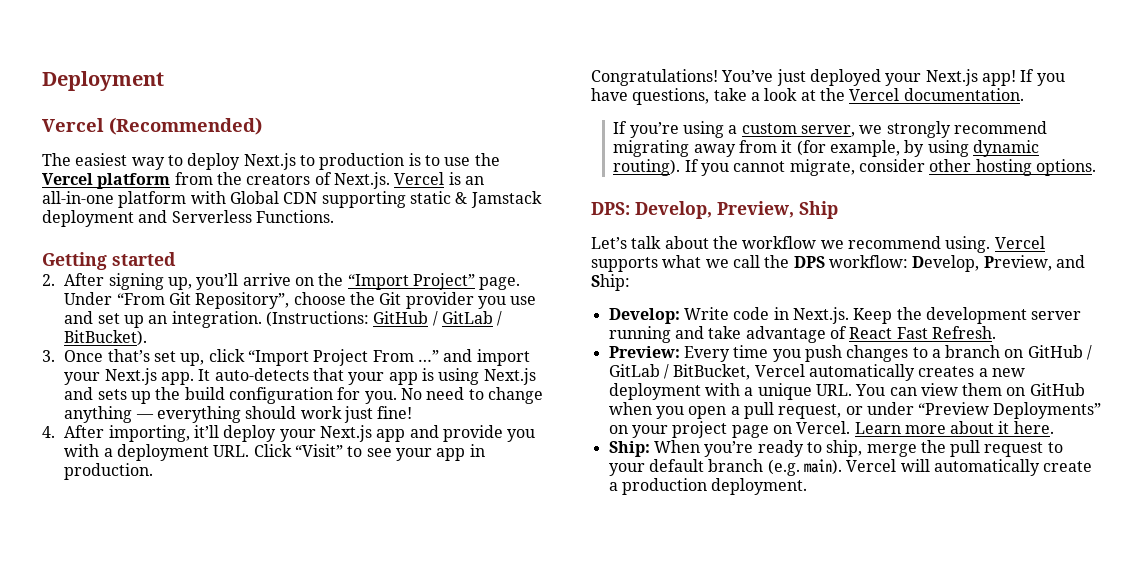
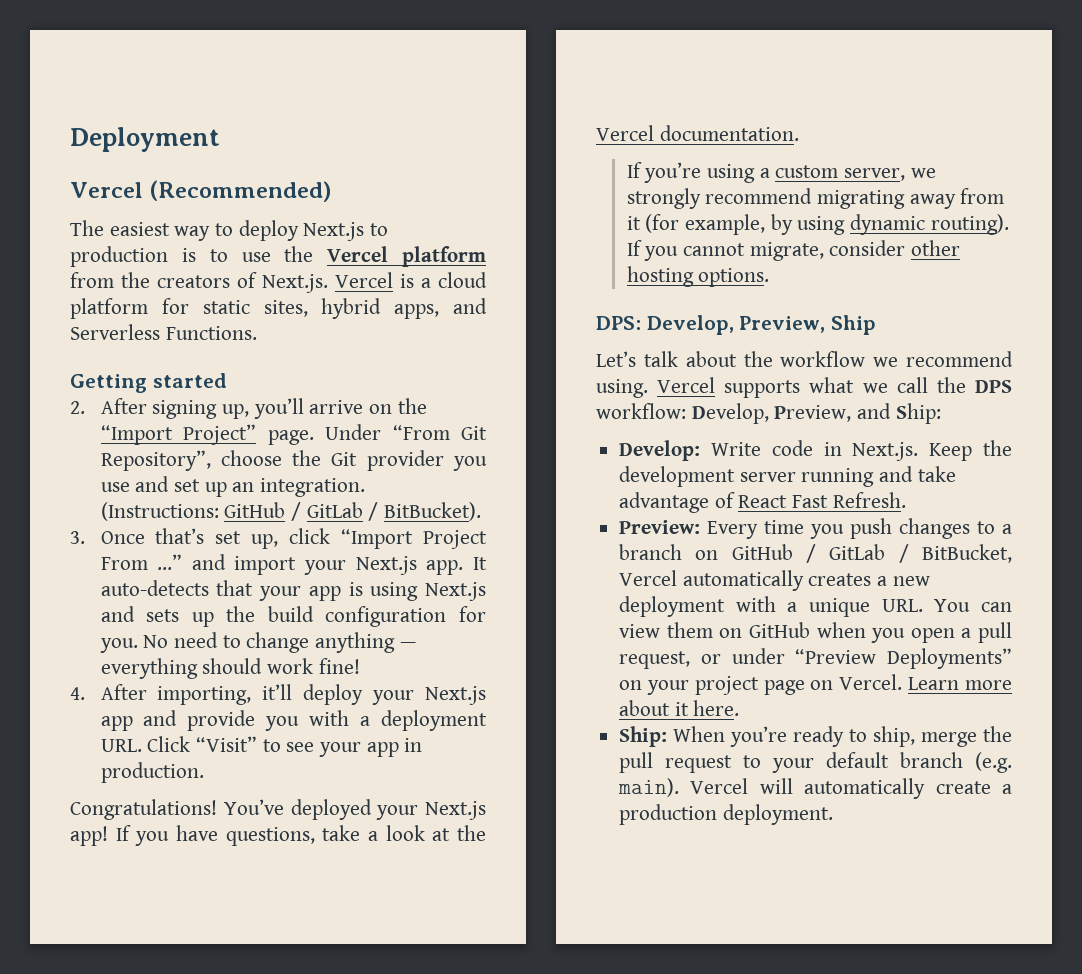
- The easiest way to deploy Next.js to production is to use the Vercel platform from the creators of Next.js. Vercel is an all-in-one platform with Global CDN supporting static & Jamstack deployment and Serverless Functions.
+ The easiest way to deploy Next.js to production is to use the Vercel platform from the creators of Next.js. Vercel is a cloud platform for static sites, hybrid apps, and Serverless Functions.
- No need to change anything — everything should work just fine!
+ No need to change anything — everything should work fine!
- You’ve just deployed your Next.js app!
+ You’ve deployed your Next.js app!

